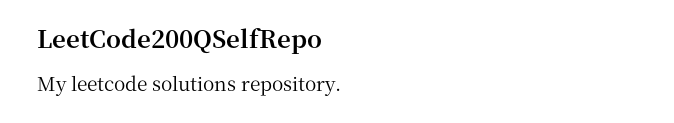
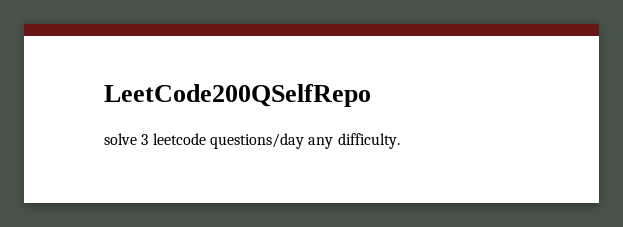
- My leetcode solutions repository.
+ solve 3 leetcode questions/day any difficulty.

